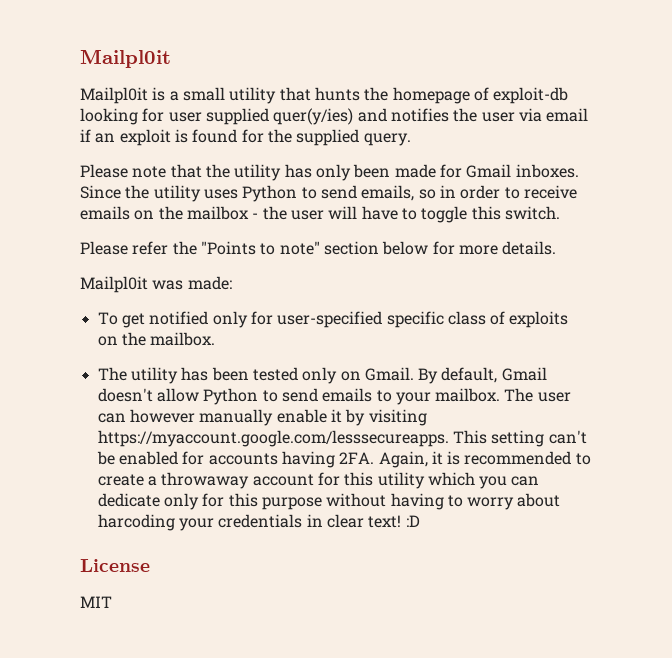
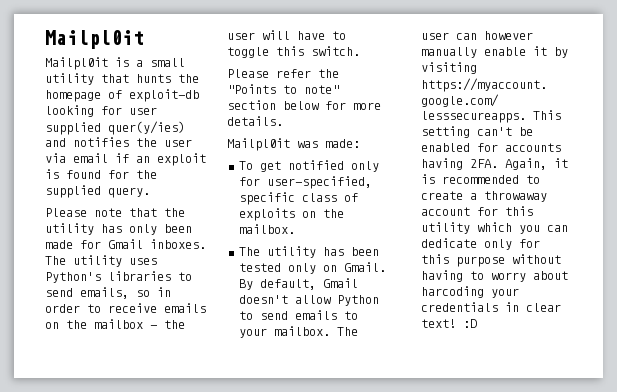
- Since the utility uses Python to send emails, so in order to receive emails on the mailbox - the user will have to toggle this switch.
+ The utility uses Python's libraries to send emails, so in order to receive emails on the mailbox - the user will have to toggle this switch.
- To get notified only for user-specified specific class of exploits on the mailbox.
+ To get notified only for user-specified, specific class of exploits on the mailbox.
- License
- MIT

